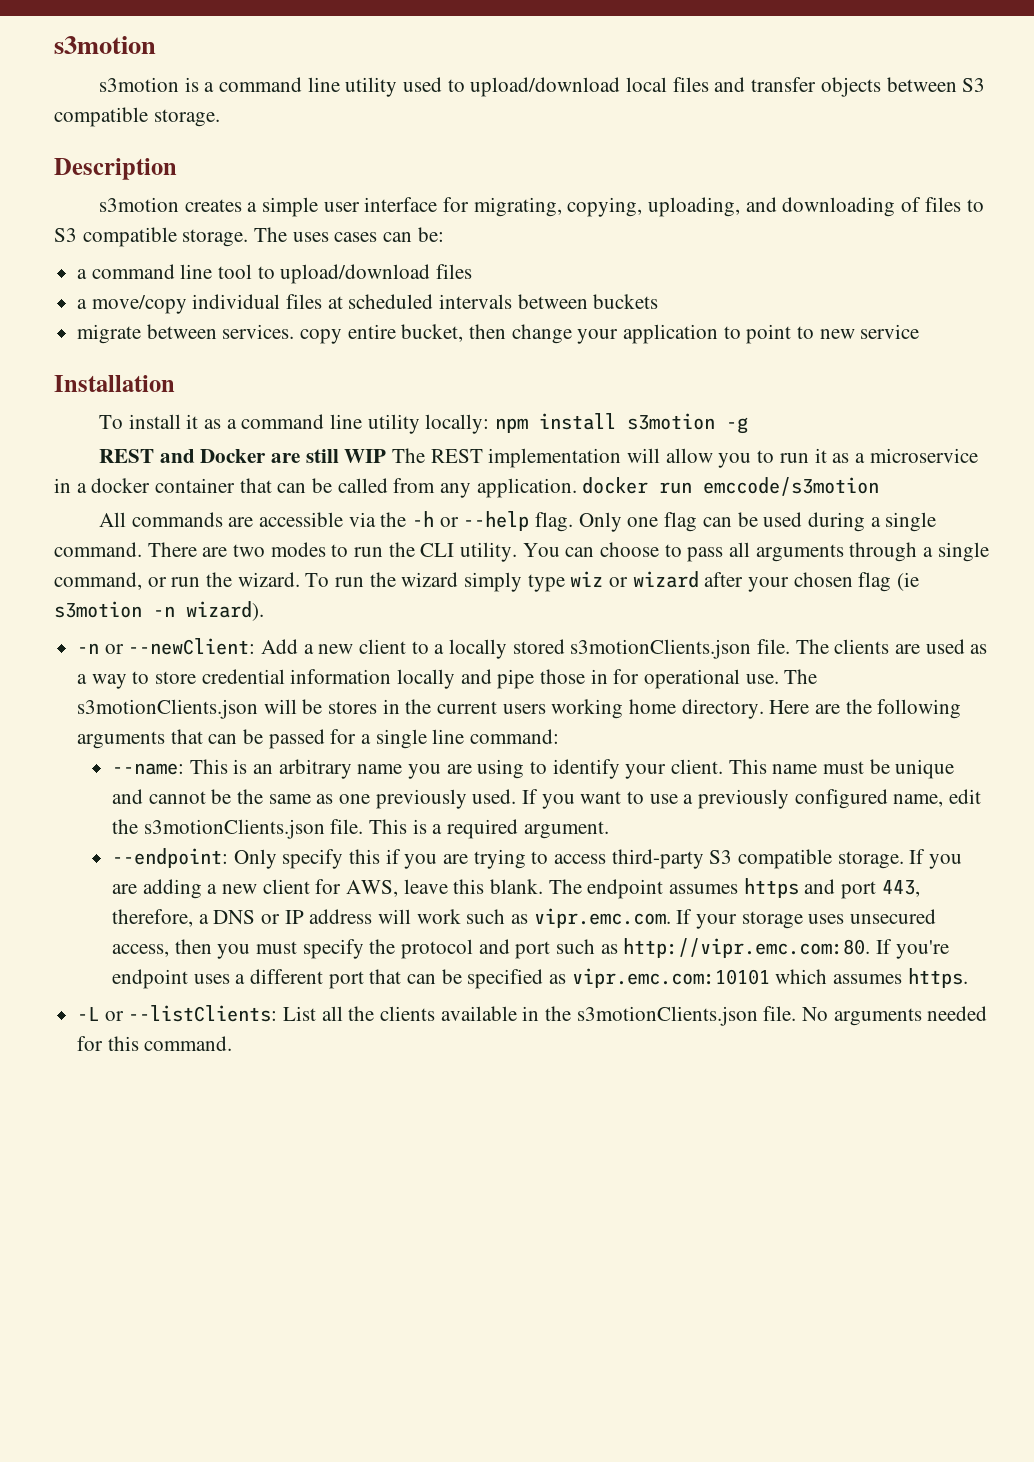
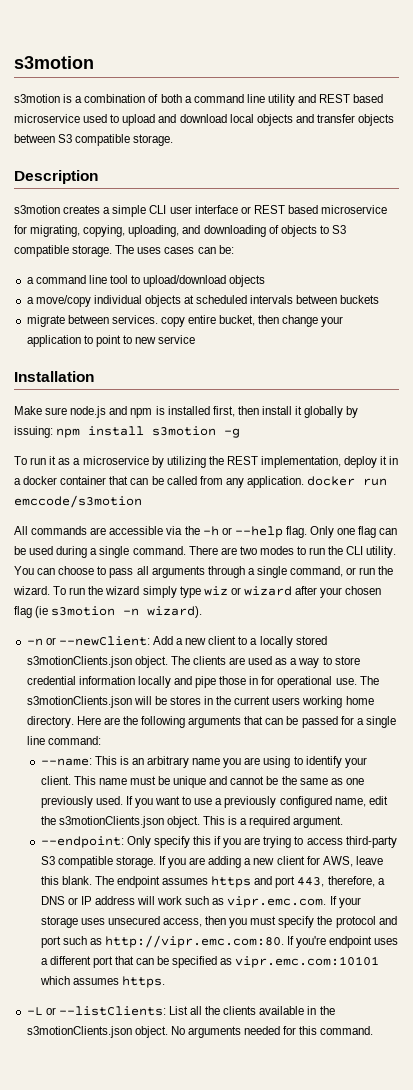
- s3motion is a command line utility used to upload/download local files and transfer objects between S3 compatible storage.
+ s3motion is a combination of both a command line utility and REST based microservice used to upload and download local objects and transfer objects between S3 compatible storage.
- s3motion creates a simple user interface for migrating, copying, uploading, and downloading of files to S3 compatible storage.
+ s3motion creates a simple CLI user interface or REST based microservice for migrating, copying, uploading, and downloading of objects to S3 compatible storage.
- a command line tool to upload/download files
+ a command line tool to upload/download objects
- a move/copy individual files at scheduled intervals between buckets
+ a move/copy individual objects at scheduled intervals between buckets
- To install it as a command line utility locally: npm install s3motion -g
- REST and Docker are still WIP The REST implementation will allow you to run it as a microservice in a docker container that can be called from any application. docker run emccode/s3motion
+ Make sure node.js and npm is installed first, then install it globally by issuing: npm install s3motion -g
+ To run it as a microservice by utilizing the REST implementation, deploy it in a docker container that can be called from any application. docker run emccode/s3motion
- -n or --newClient: Add a new client to a locally stored s3motionClients.json file.
+ -n or --newClient: Add a new client to a locally stored s3motionClients.json object.
- If you want to use a previously configured name, edit the s3motionClients.json file.
+ If you want to use a previously configured name, edit the s3motionClients.json object.
- -L or --listClients: List all the clients available in the s3motionClients.json file.
+ -L or --listClients: List all the clients available in the s3motionClients.json object.

